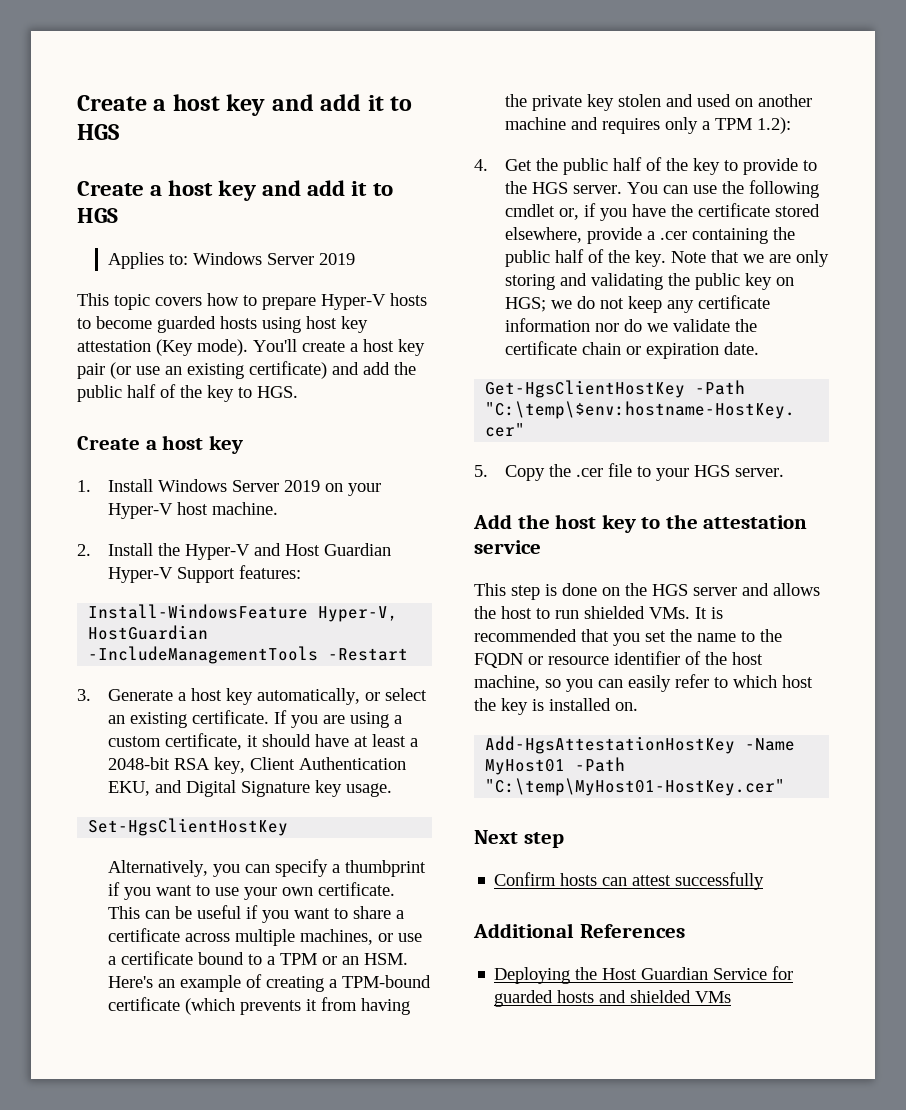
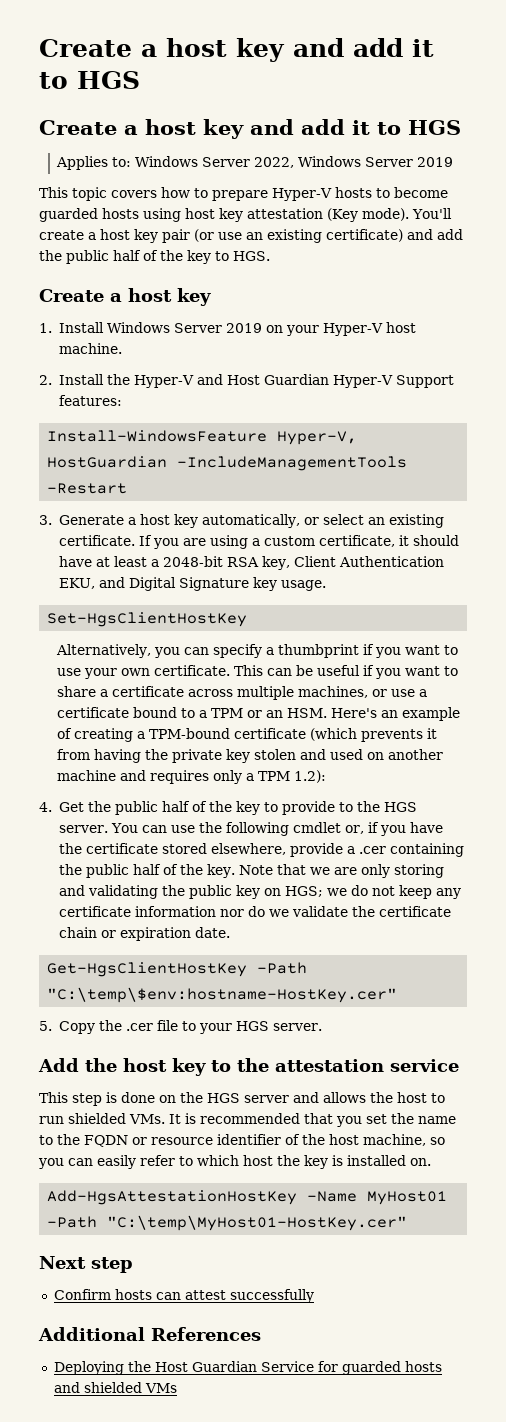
- Applies to: Windows Server 2019
+ Applies to: Windows Server 2022, Windows Server 2019

